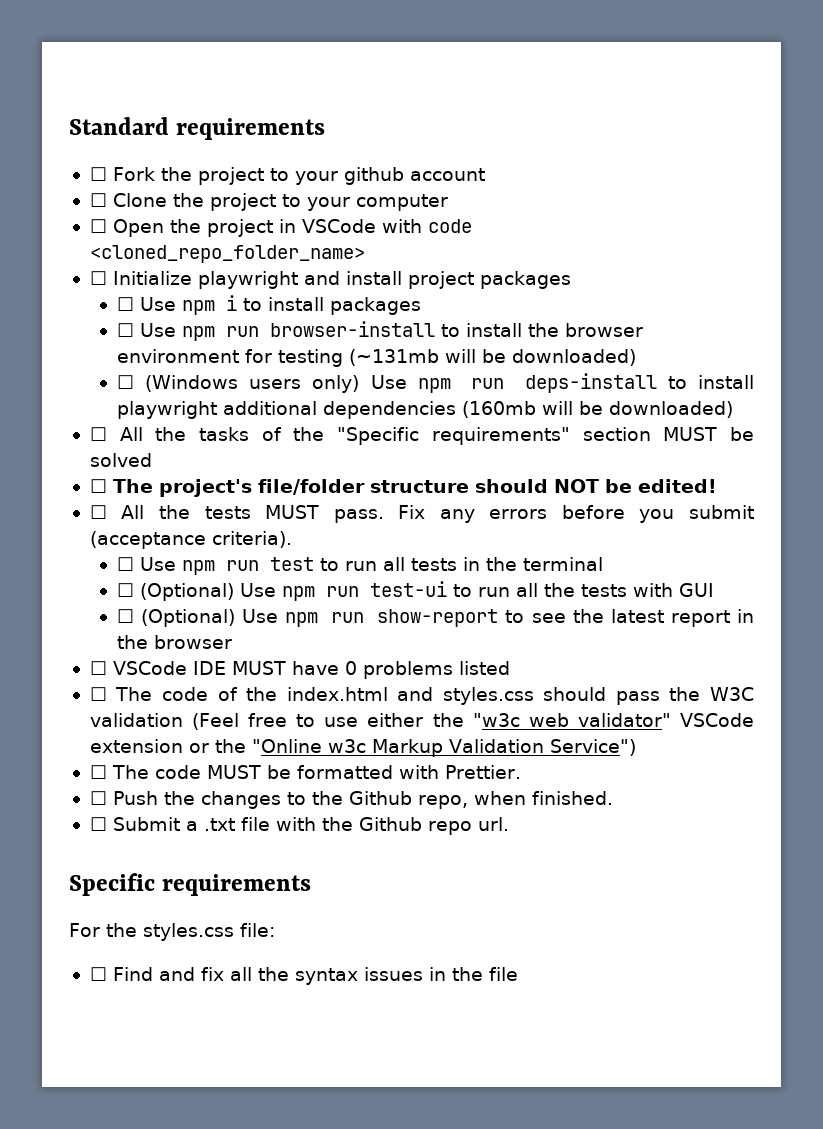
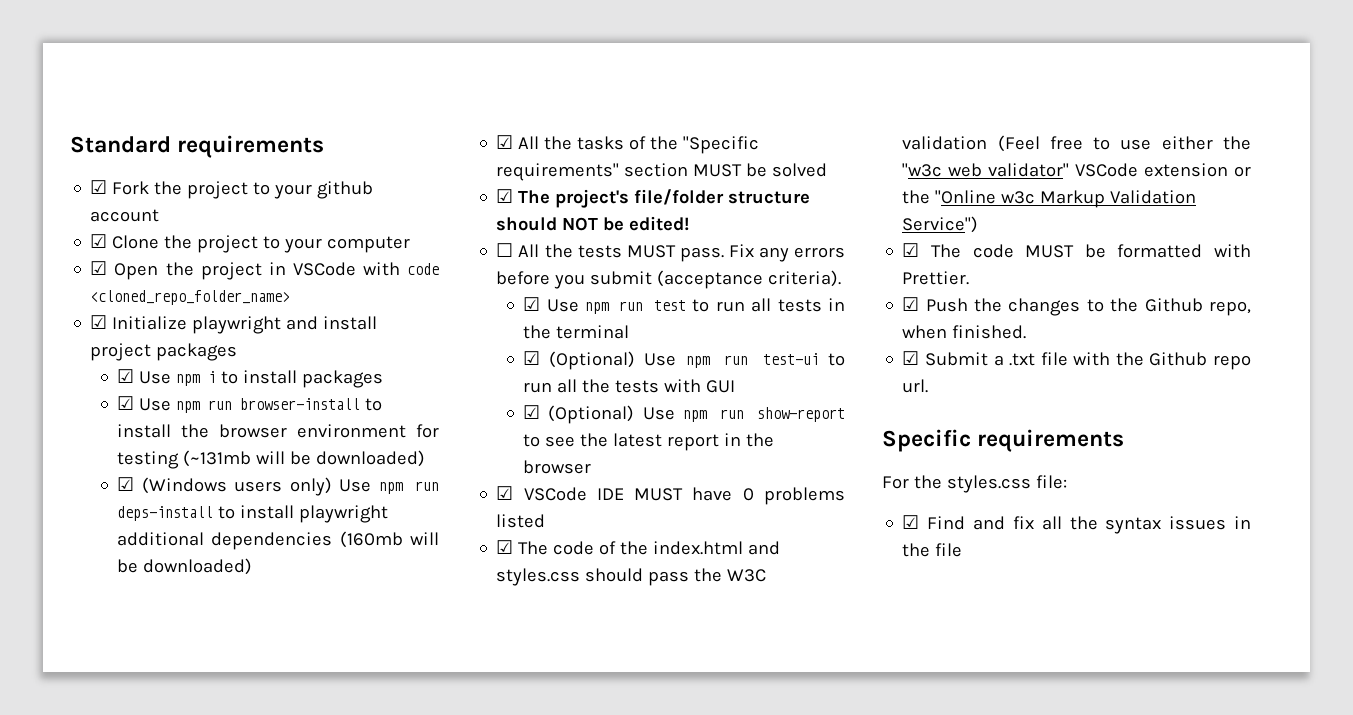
- ☐ Fork the project to your github account
+ ☑ Fork the project to your github account
- ☐ Clone the project to your computer
+ ☑ Clone the project to your computer
- ☐ Open the project in VSCode with code <cloned_repo_folder_name>
+ ☑ Open the project in VSCode with code <cloned_repo_folder_name>
- ☐ Initialize playwright and install project packages
+ ☑ Initialize playwright and install project packages
- ☐ Use npm i to install packages
+ ☑ Use npm i to install packages
- ☐ Use npm run browser-install to install the browser environment for testing (~131mb will be downloaded)
+ ☑ Use npm run browser-install to install the browser environment for testing (~131mb will be downloaded)
- ☐ (Windows users only) Use npm run deps-install to install playwright additional dependencies (160mb will be downloaded)
+ ☑ (Windows users only) Use npm run deps-install to install playwright additional dependencies (160mb will be downloaded)
- ☐ All the tasks of the "Specific requirements" section MUST be solved
+ ☑ All the tasks of the "Specific requirements" section MUST be solved
- ☐ The project's file/folder structure should NOT be edited!
+ ☑ The project's file/folder structure should NOT be edited!
- ☐ Use npm run test to run all tests in the terminal
+ ☑ Use npm run test to run all tests in the terminal
- ☐ (Optional) Use npm run test-ui to run all the tests with GUI
+ ☑ (Optional) Use npm run test-ui to run all the tests with GUI
- ☐ (Optional) Use npm run show-report to see the latest report in the browser
+ ☑ (Optional) Use npm run show-report to see the latest report in the browser
- ☐ VSCode IDE MUST have 0 problems listed
+ ☑ VSCode IDE MUST have 0 problems listed
- ☐ The code of the index.html and styles.css should pass the W3C validation (Feel free to use either the "w3c web validator" VSCode extension or the "Online w3c Markup Validation Service")
+ ☑ The code of the index.html and styles.css should pass the W3C validation (Feel free to use either the "w3c web validator" VSCode extension or the "Online w3c Markup Validation Service")
- ☐ The code MUST be formatted with Prettier.
+ ☑ The code MUST be formatted with Prettier.
- ☐ Push the changes to the Github repo, when finished.
+ ☑ Push the changes to the Github repo, when finished.
- ☐ Submit a .txt file with the Github repo url.
+ ☑ Submit a .txt file with the Github repo url.
- ☐ Find and fix all the syntax issues in the file
+ ☑ Find and fix all the syntax issues in the file

